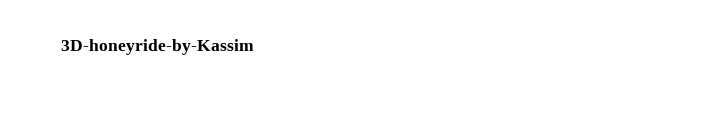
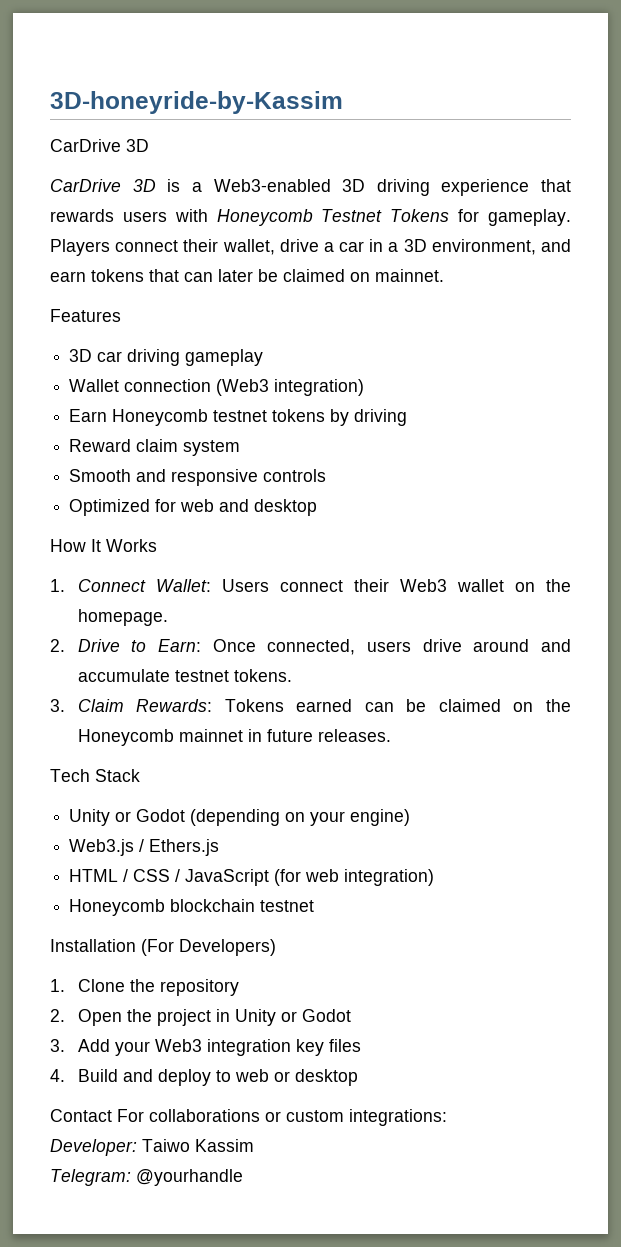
  3D-honeyride-by-Kassim
+ CarDrive 3D
+ CarDrive 3D is a Web3-enabled 3D driving experience that rewards users with Honeycomb Testnet Tokens for gameplay. Players connect their wallet, drive a car in a 3D environment, and earn tokens that can later be claimed on mainnet.
+ Features
+ 3D car driving gameplay
+ Wallet connection (Web3 integration)
+ Earn Honeycomb testnet tokens by driving
+ Reward claim system
+ Smooth and responsive controls
+ Optimized for web and desktop
+ How It Works
+ 1. Connect Wallet: Users connect their Web3 wallet on the homepage.
+ 2. Drive to Earn: Once connected, users drive around and accumulate testnet tokens.
+ 3. Claim Rewards: Tokens earned can be claimed on the Honeycomb mainnet in future releases.
+ Tech Stack
+ Unity or Godot (depending on your engine)
+ Web3.js / Ethers.js
+ HTML / CSS / JavaScript (for web integration)
+ Honeycomb blockchain testnet
+ Installation (For Developers)
+ 1. Clone the repository
+ 2. Open the project in Unity or Godot
+ 3. Add your Web3 integration key files
+ 4. Build and deploy to web or desktop
+ Contact For collaborations or custom integrations:
+ Developer: Taiwo Kassim
+ Telegram: @yourhandle

